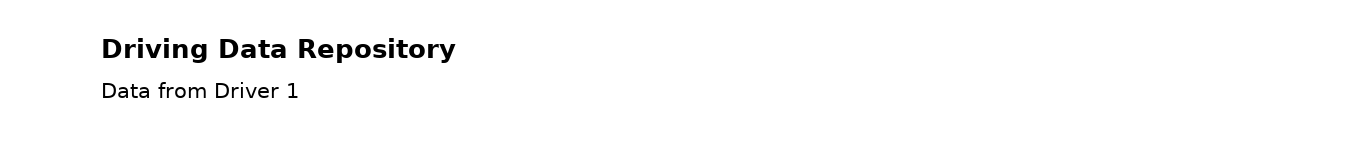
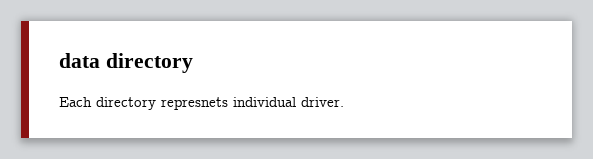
- Driving Data Repository
- Data from Driver 1
+ data directory
+ Each directory represnets individual driver.

